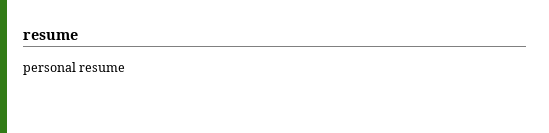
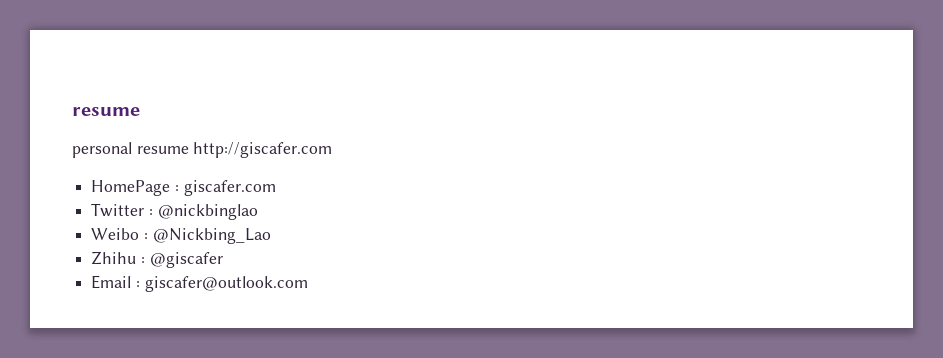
- personal resume
+ personal resume http://giscafer.com
+ HomePage : giscafer.com
+ Twitter : @nickbinglao
+ Weibo : @Nickbing_Lao
+ Zhihu : @giscafer
+ Email : giscafer@outlook.com

